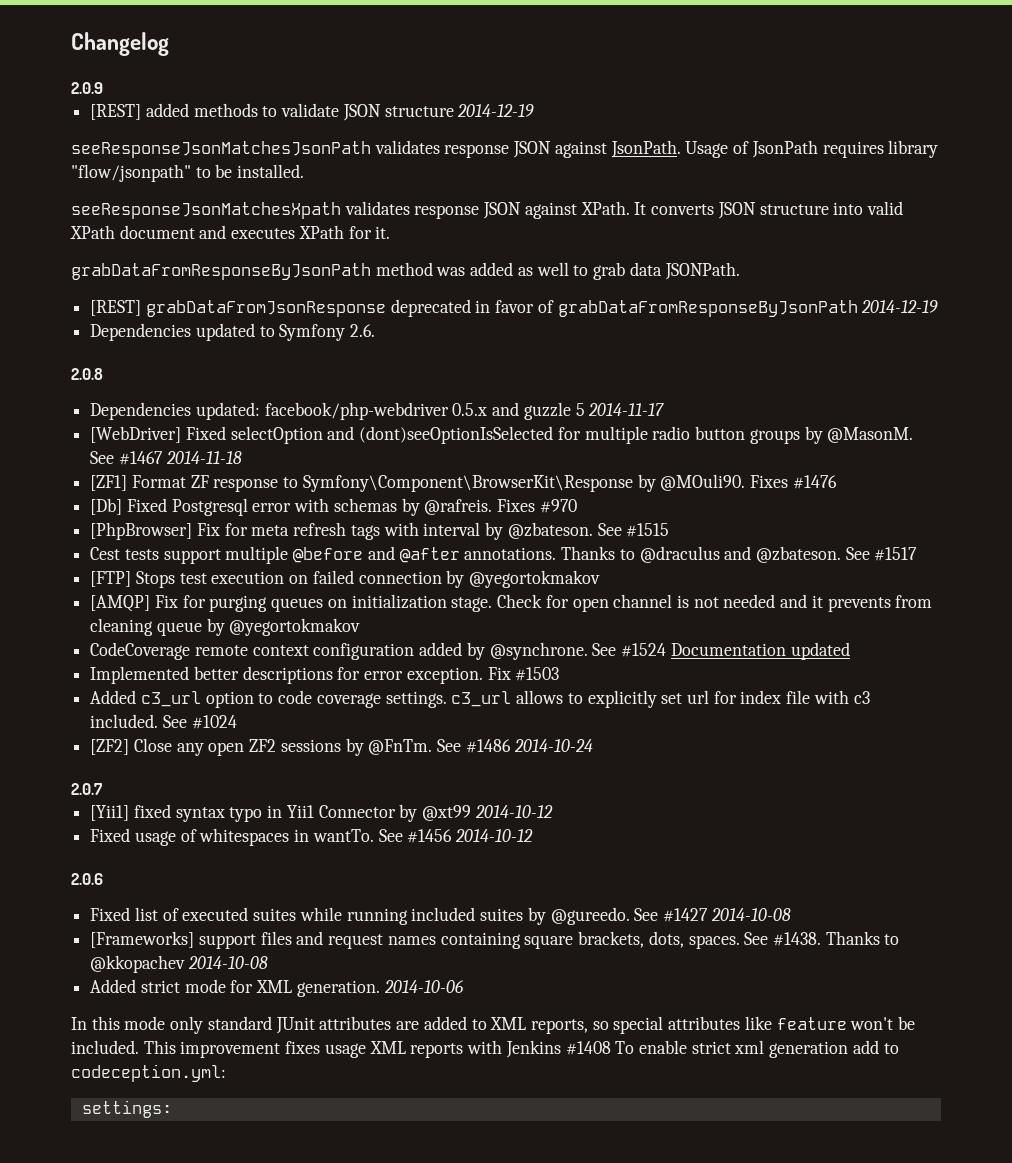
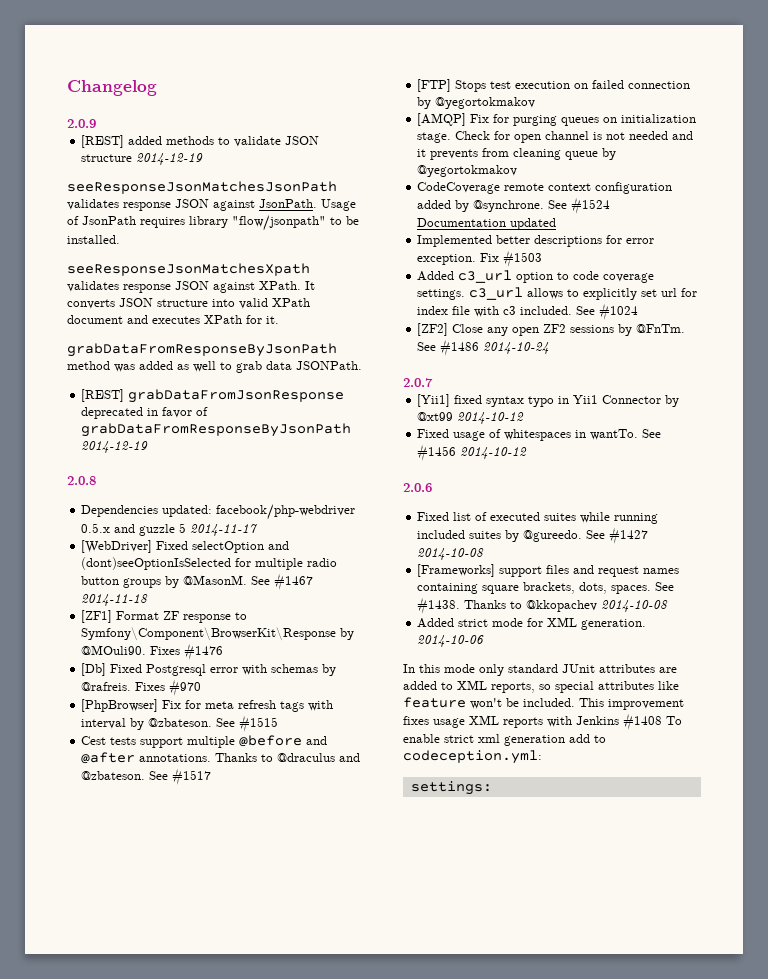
- Dependencies updated to Symfony 2.6.

